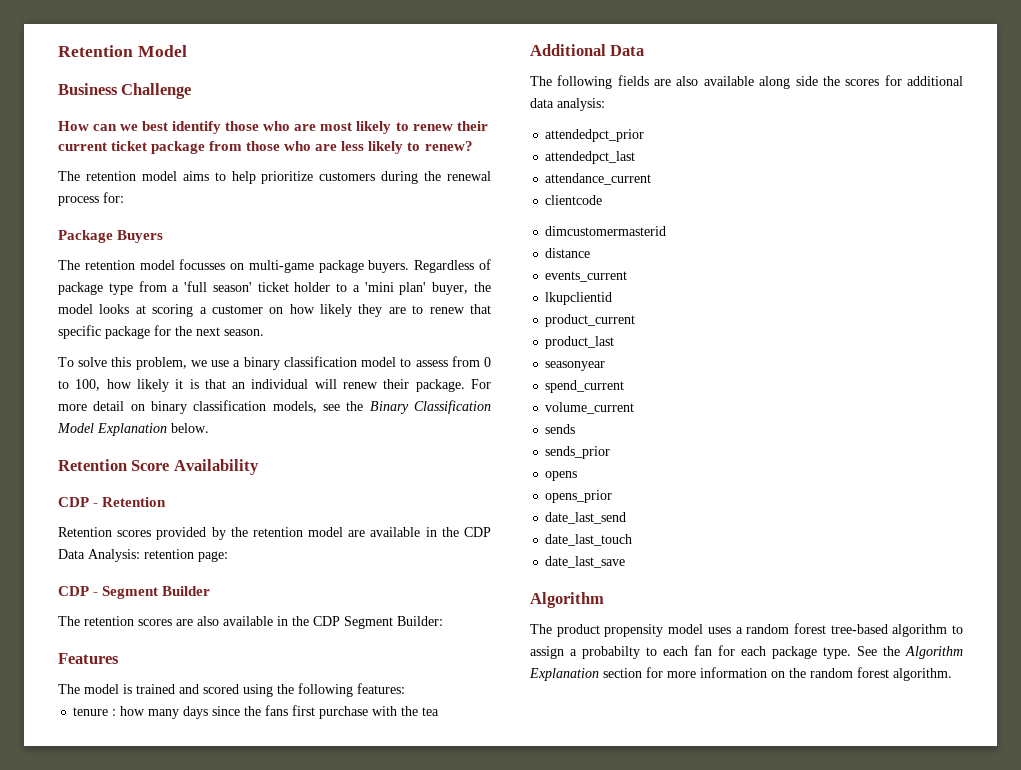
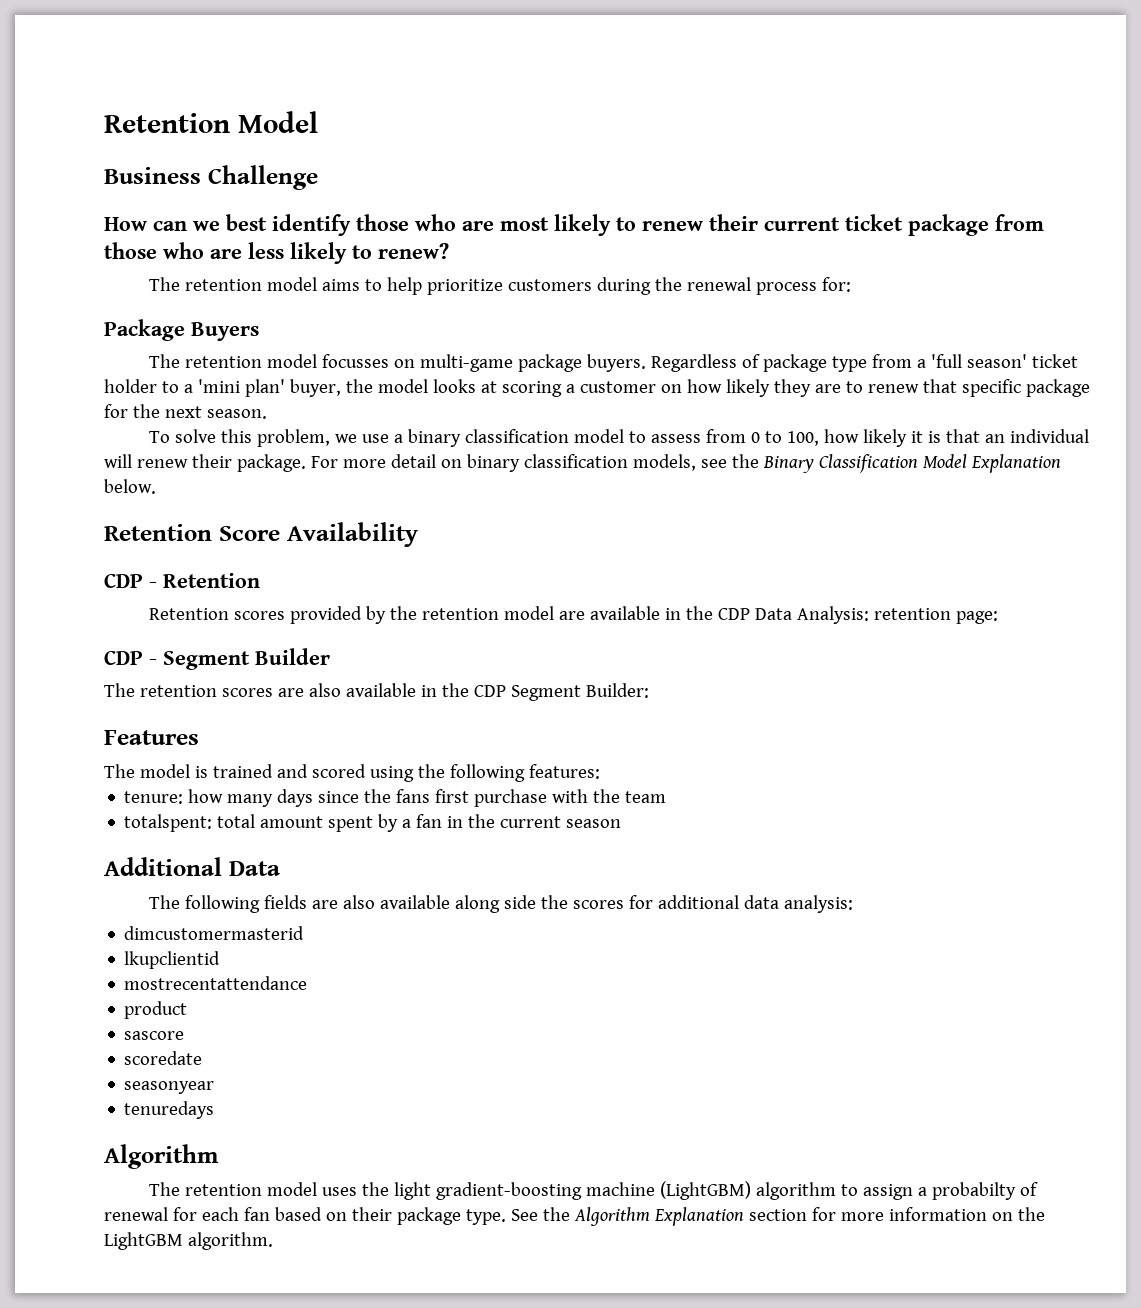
- tenure : how many days since the fans first purchase with the tea
+ tenure: how many days since the fans first purchase with the team
+ totalspent: total amount spent by a fan in the current season
- attendedpct_prior
- attendedpct_last
- attendance_current
- clientcode
- distance
- events_current
- product_current
- product_last
+ mostrecentattendance
+ product
+ sascore
+ scoredate
  seasonyear
- spend_current
- volume_current
- sends
- sends_prior
- opens
- opens_prior
- date_last_send
- date_last_touch
- date_last_save
+ tenuredays
  Algorithm
- The product propensity model uses a random forest tree-based algorithm to assign a probabilty to each fan for each package type.
+ The retention model uses the light gradient-boosting machine (LightGBM) algorithm to assign a probabilty of renewal for each fan based on their package type.
- See the Algorithm Explanation section for more information on the random forest algorithm.
+ See the Algorithm Explanation section for more information on the LightGBM algorithm.

